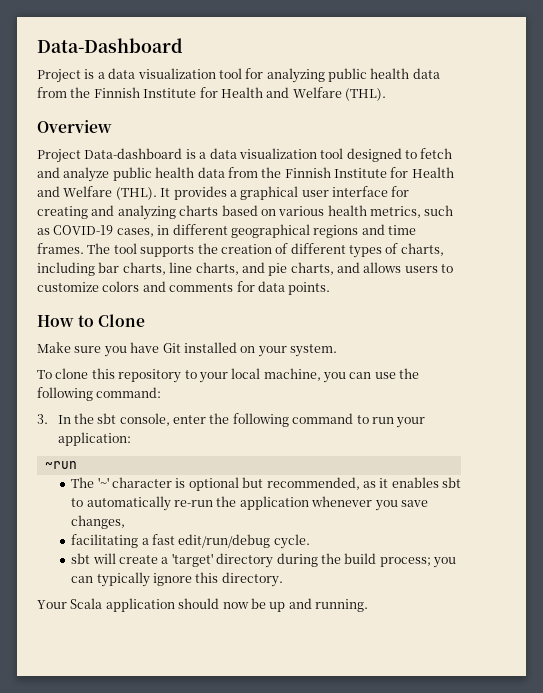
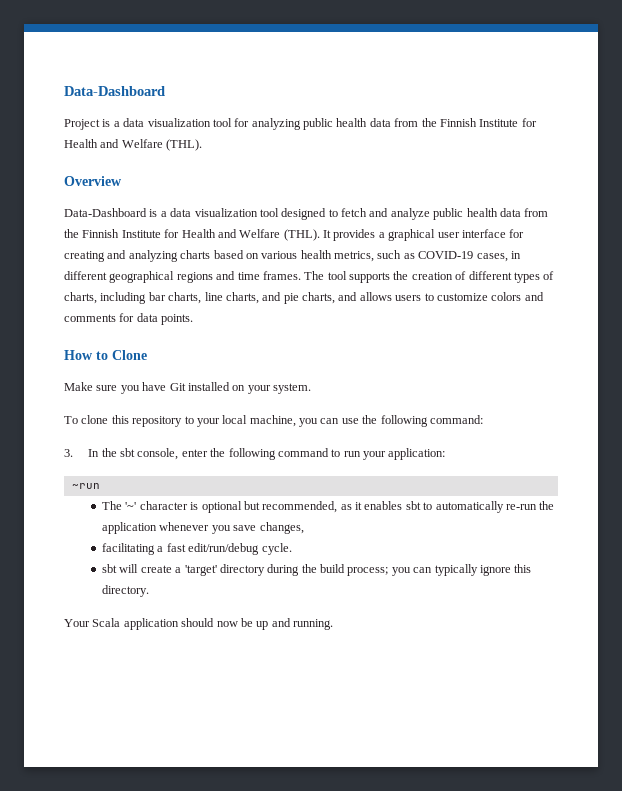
- Project Data-dashboard is a data visualization tool designed to fetch and analyze public health data from the Finnish Institute for Health and Welfare (THL).
+ Data-Dashboard is a data visualization tool designed to fetch and analyze public health data from the Finnish Institute for Health and Welfare (THL).

